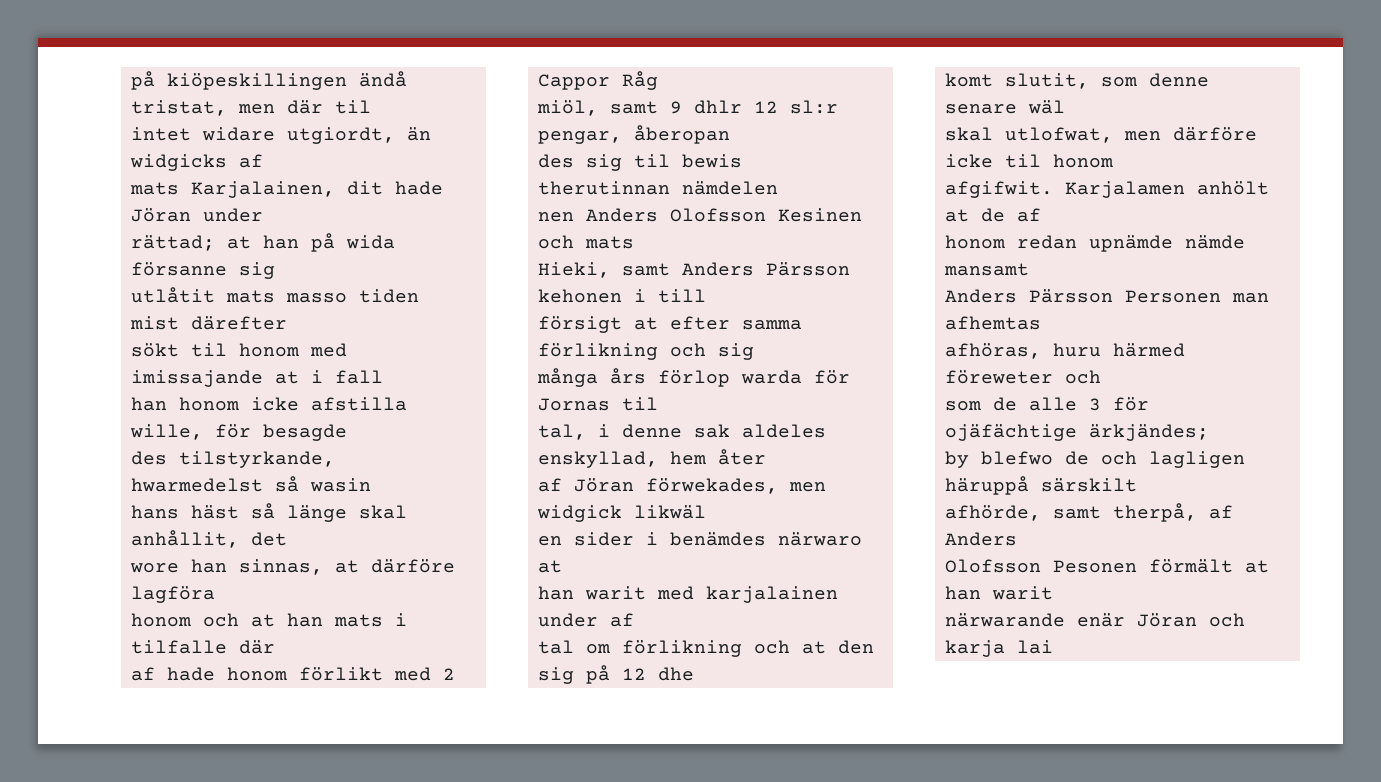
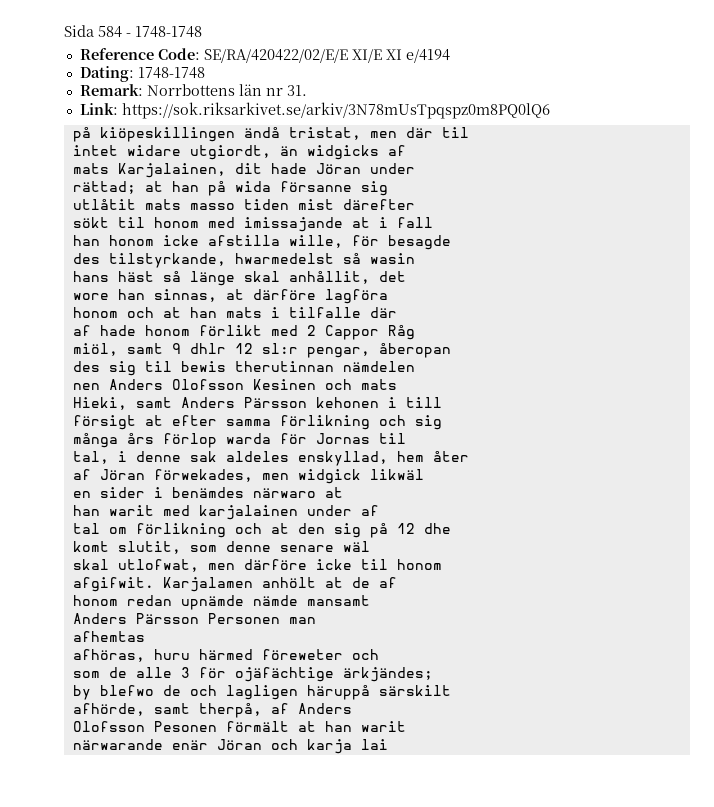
+ Sida 584 - 1748-1748
+ Reference Code: SE/RA/420422/02/E/E XI/E XI e/4194
+ Dating: 1748-1748
+ Remark: Norrbottens län nr 31.
+ Link: https://sok.riksarkivet.se/arkiv/3N78mUsTpqspz0m8PQ0lQ6

